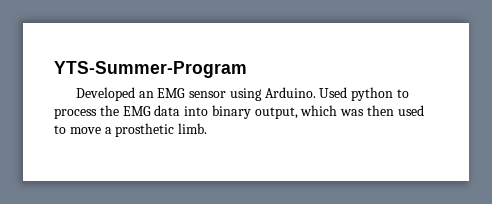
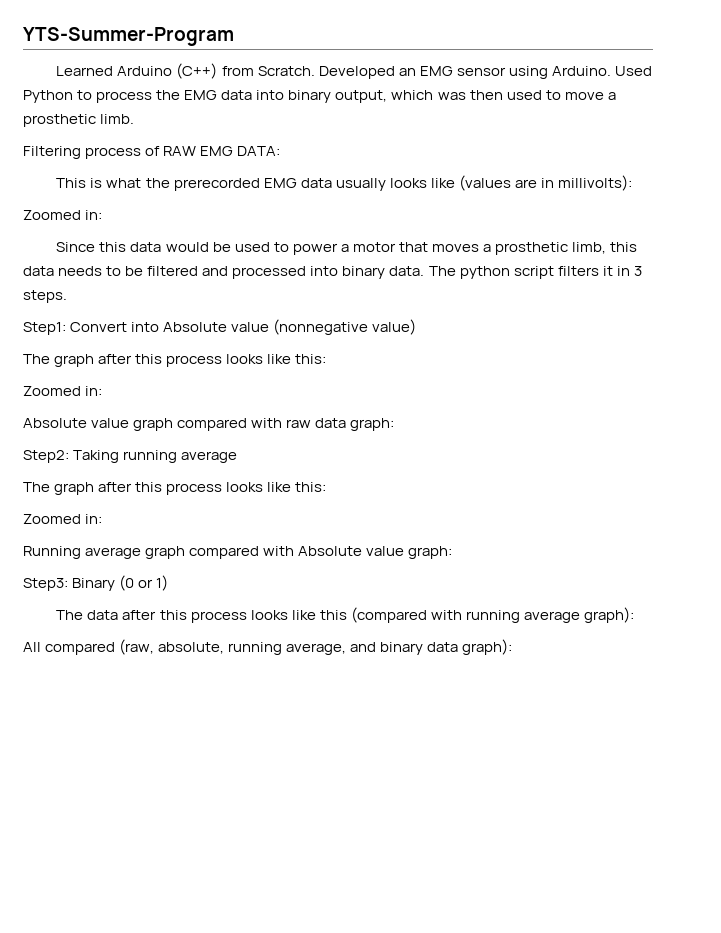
+ Learned Arduino (C++) from Scratch.
- Used python to process the EMG data into binary output, which was then used to move a prosthetic limb.
+ Used Python to process the EMG data into binary output, which was then used to move a prosthetic limb.
+ Filtering process of RAW EMG DATA:
+ This is what the prerecorded EMG data usually looks like (values are in millivolts):
+ Zoomed in:
+ Since this data would be used to power a motor that moves a prosthetic limb, this data needs to be filtered and processed into binary data. The python script filters it in 3 steps.
+ Step1: Convert into Absolute value (nonnegative value)
+ The graph after this process looks like this:
+ Zoomed in:
+ Absolute value graph compared with raw data graph:
+ Step2: Taking running average
+ The graph after this process looks like this:
+ Zoomed in:
+ Running average graph compared with Absolute value graph:
+ Step3: Binary (0 or 1)
+ The data after this process looks like this (compared with running average graph):
+ All compared (raw, absolute, running average, and binary data graph):

